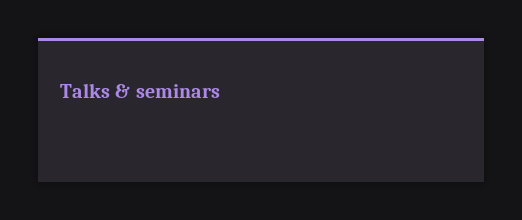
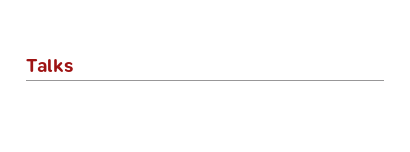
- Talks & seminars
+ Talks

